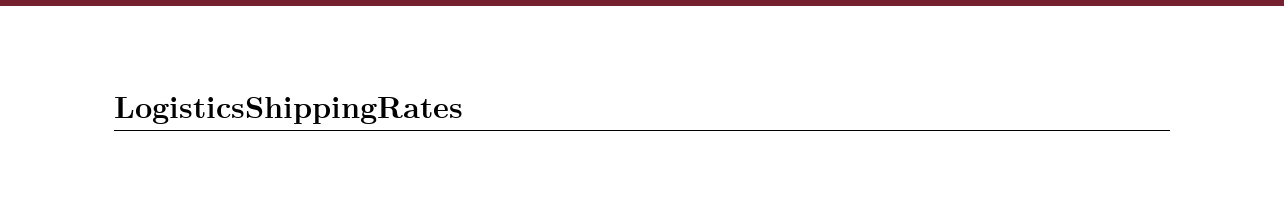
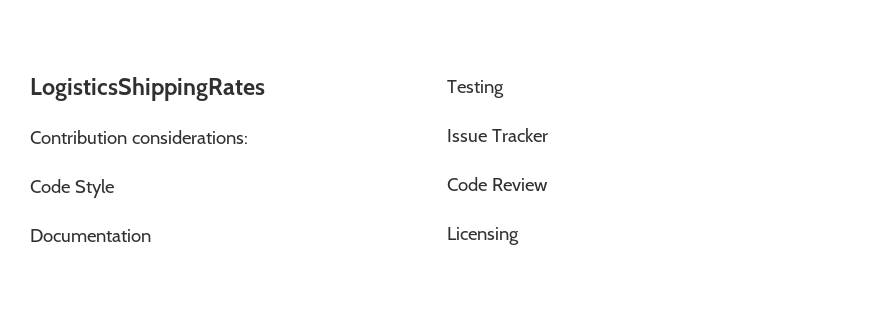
+ Contribution considerations:
+ Code Style
+ Documentation
+ Testing
+ Issue Tracker
+ Code Review
+ Licensing

